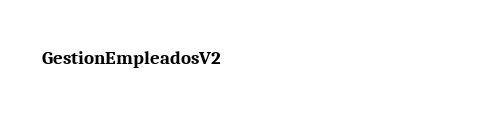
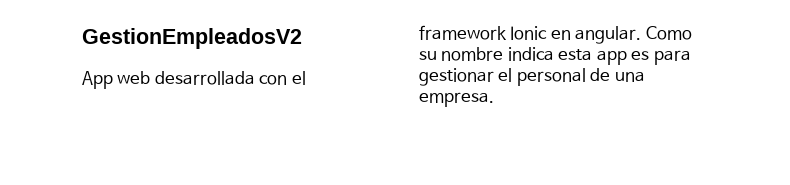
+ App web desarrollada con el framework Ionic en angular. Como su nombre indica esta app es para gestionar el personal de una empresa.

